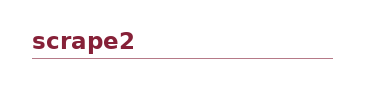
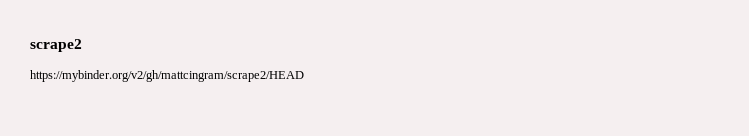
+ https://mybinder.org/v2/gh/mattcingram/scrape2/HEAD

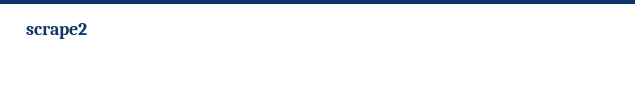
- https://mybinder.org/v2/gh/mattcingram/scrape2/HEAD

